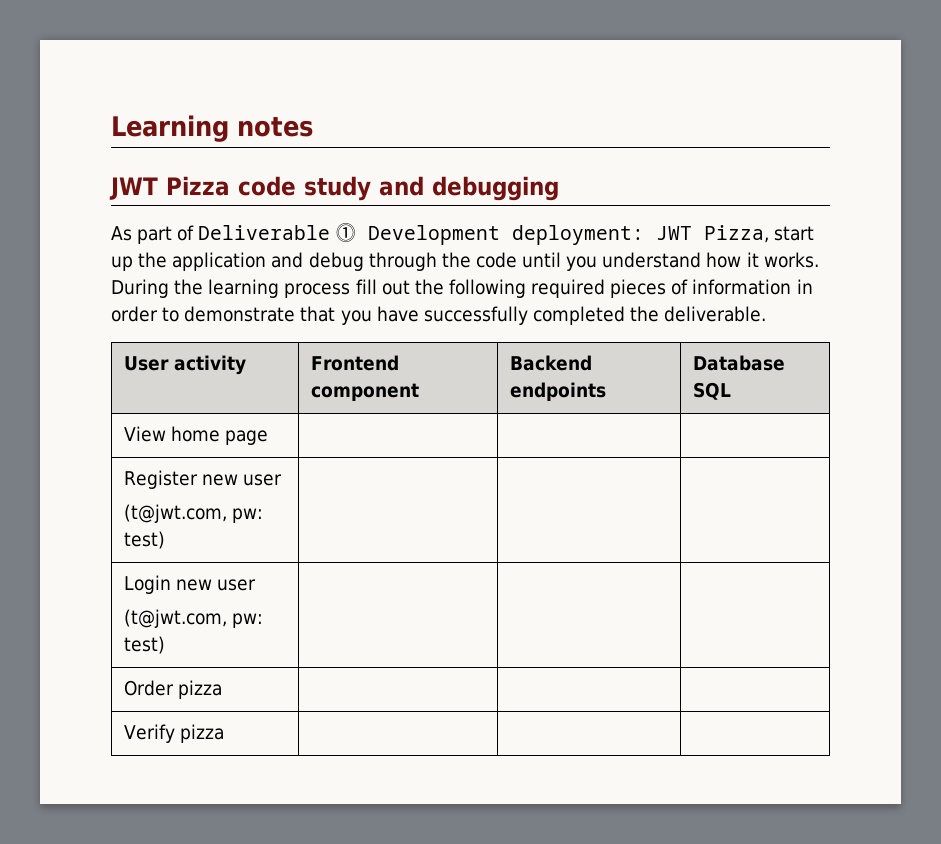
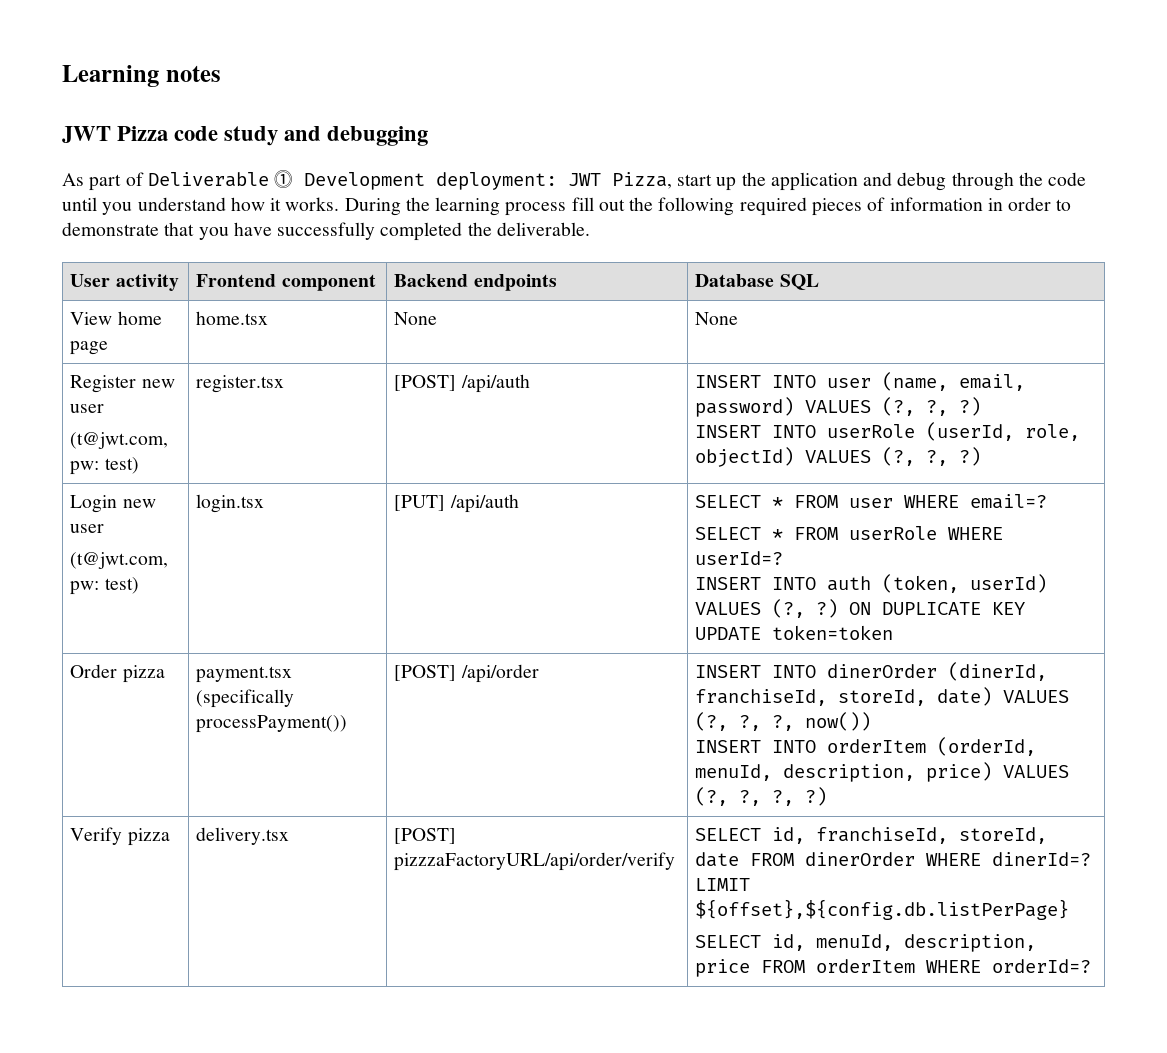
- View home page | | |
+ View home page | home.tsx | None | None
  Register new user
- (t@jwt.com, pw: test) | | |
+ (t@jwt.com, pw: test) | register.tsx | [POST] /api/auth | INSERT INTO user (name, email, password) VALUES (?, ?, ?)
+ INSERT INTO userRole (userId, role, objectId) VALUES (?, ?, ?)
  Login new user
- (t@jwt.com, pw: test) | | |
- Order pizza | | |
- Verify pizza | | |
+ (t@jwt.com, pw: test) | login.tsx | [PUT] /api/auth | SELECT * FROM user WHERE email=?
+ SELECT * FROM userRole WHERE userId=?
+ INSERT INTO auth (token, userId) VALUES (?, ?) ON DUPLICATE KEY UPDATE token=token
+ Order pizza | payment.tsx (specifically processPayment()) | [POST] /api/order | INSERT INTO dinerOrder (dinerId, franchiseId, storeId, date) VALUES (?, ?, ?, now())
+ INSERT INTO orderItem (orderId, menuId, description, price) VALUES (?, ?, ?, ?)
+ Verify pizza | delivery.tsx | [POST] pizzzaFactoryURL/api/order/verify | SELECT id, franchiseId, storeId, date FROM dinerOrder WHERE dinerId=? LIMIT ${offset},${config.db.listPerPage}
+ SELECT id, menuId, description, price FROM orderItem WHERE orderId=?

